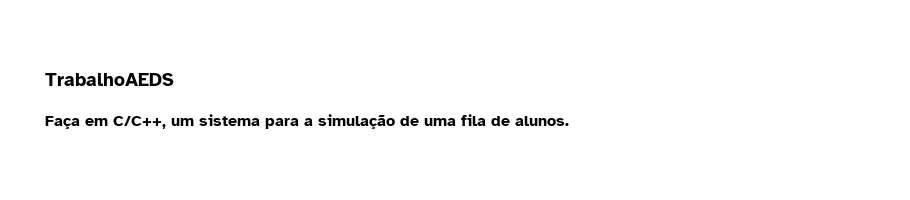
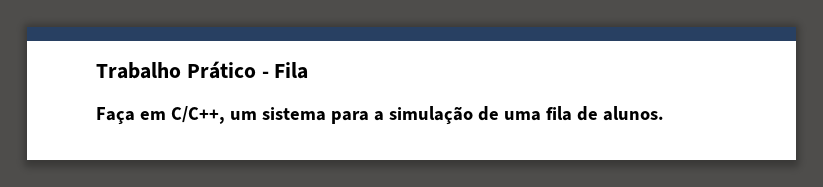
- TrabalhoAEDS
+ Trabalho Prático - Fila

